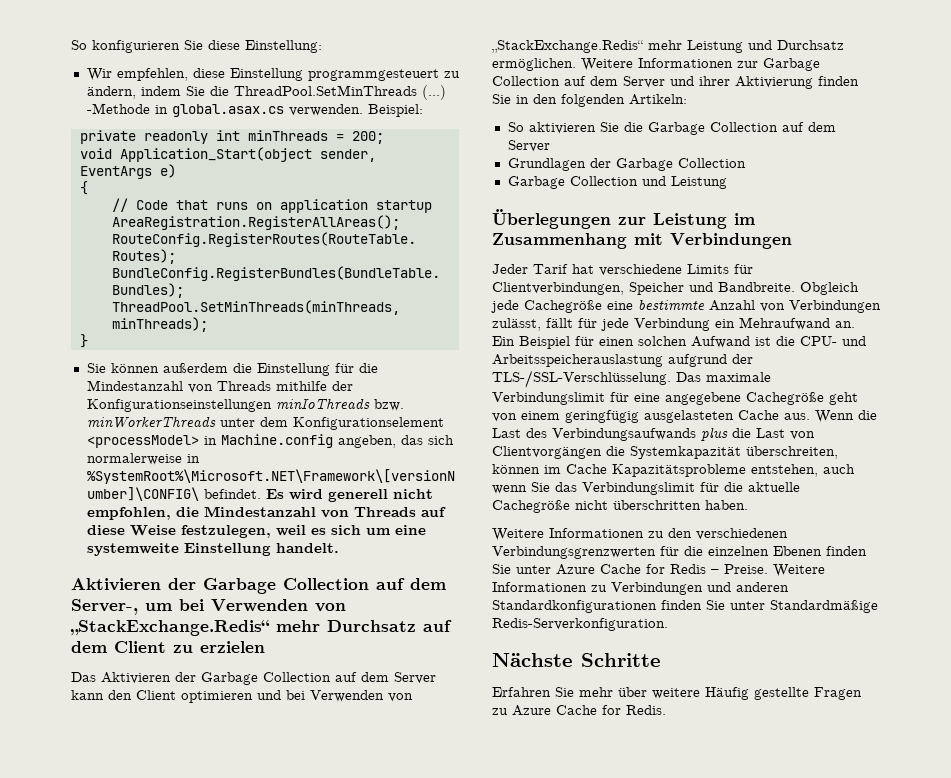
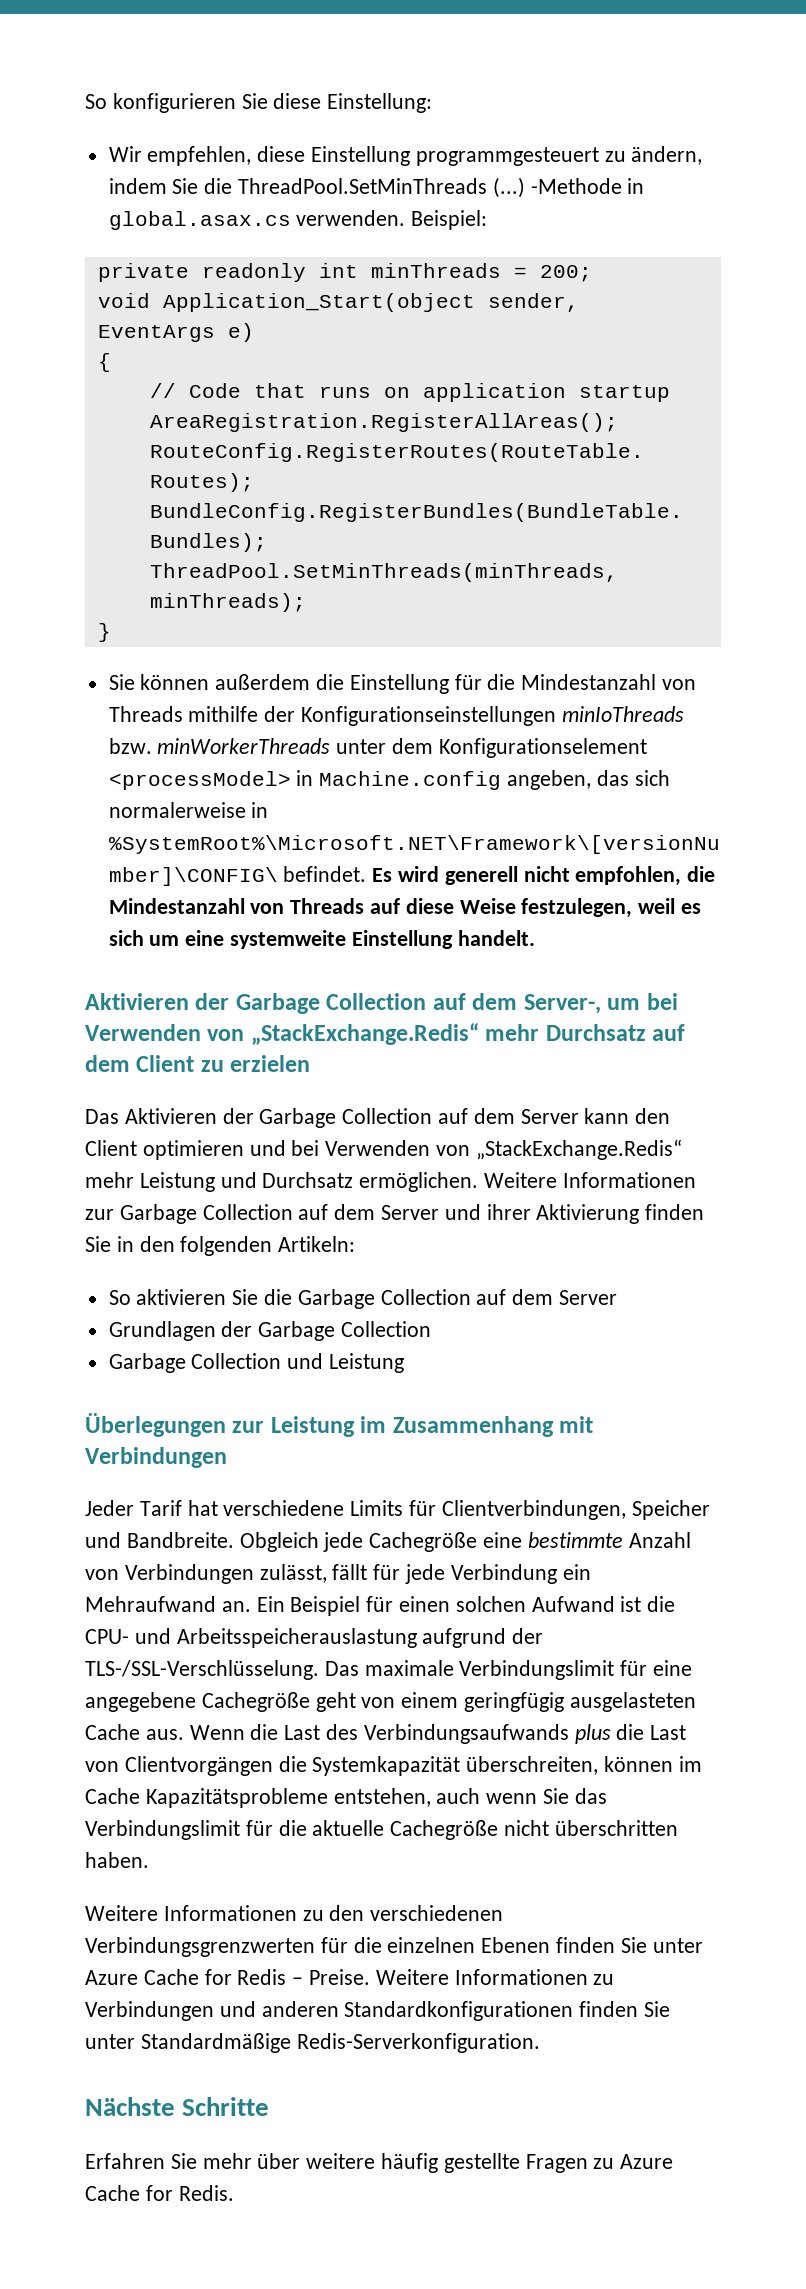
- Erfahren Sie mehr über weitere Häufig gestellte Fragen zu Azure Cache for Redis.
+ Erfahren Sie mehr über weitere häufig gestellte Fragen zu Azure Cache for Redis.

